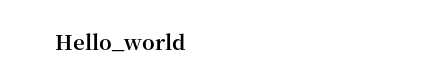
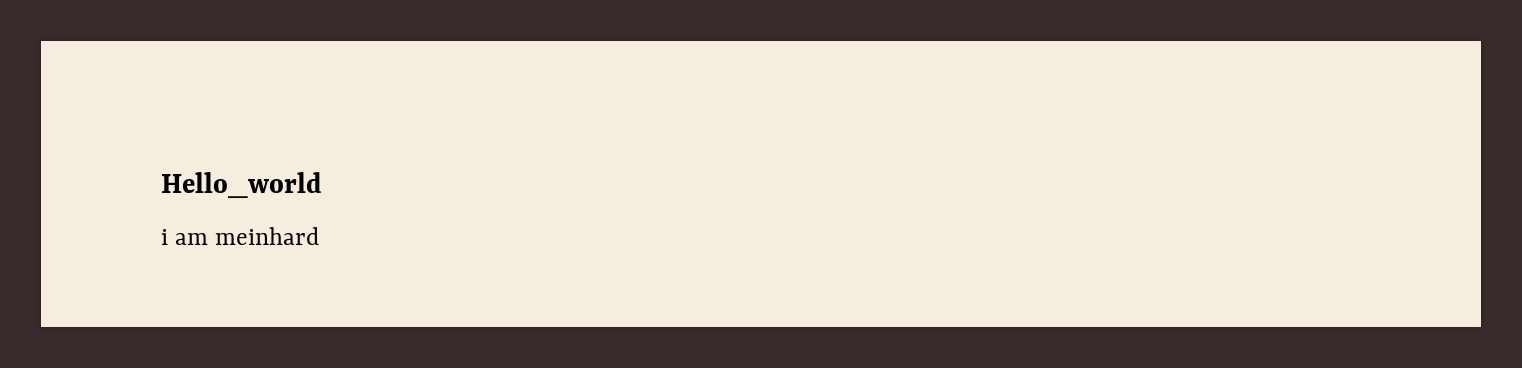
+ i am meinhard

